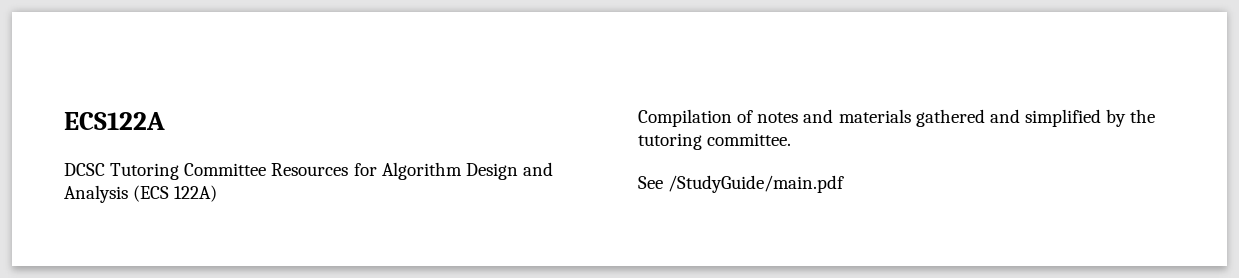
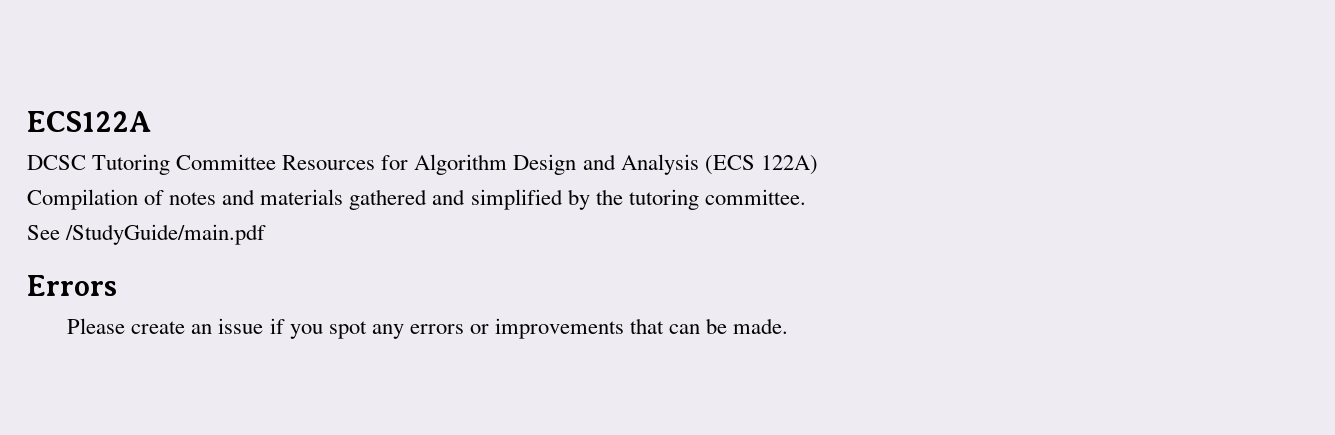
+ Errors
+ Please create an issue if you spot any errors or improvements that can be made.

